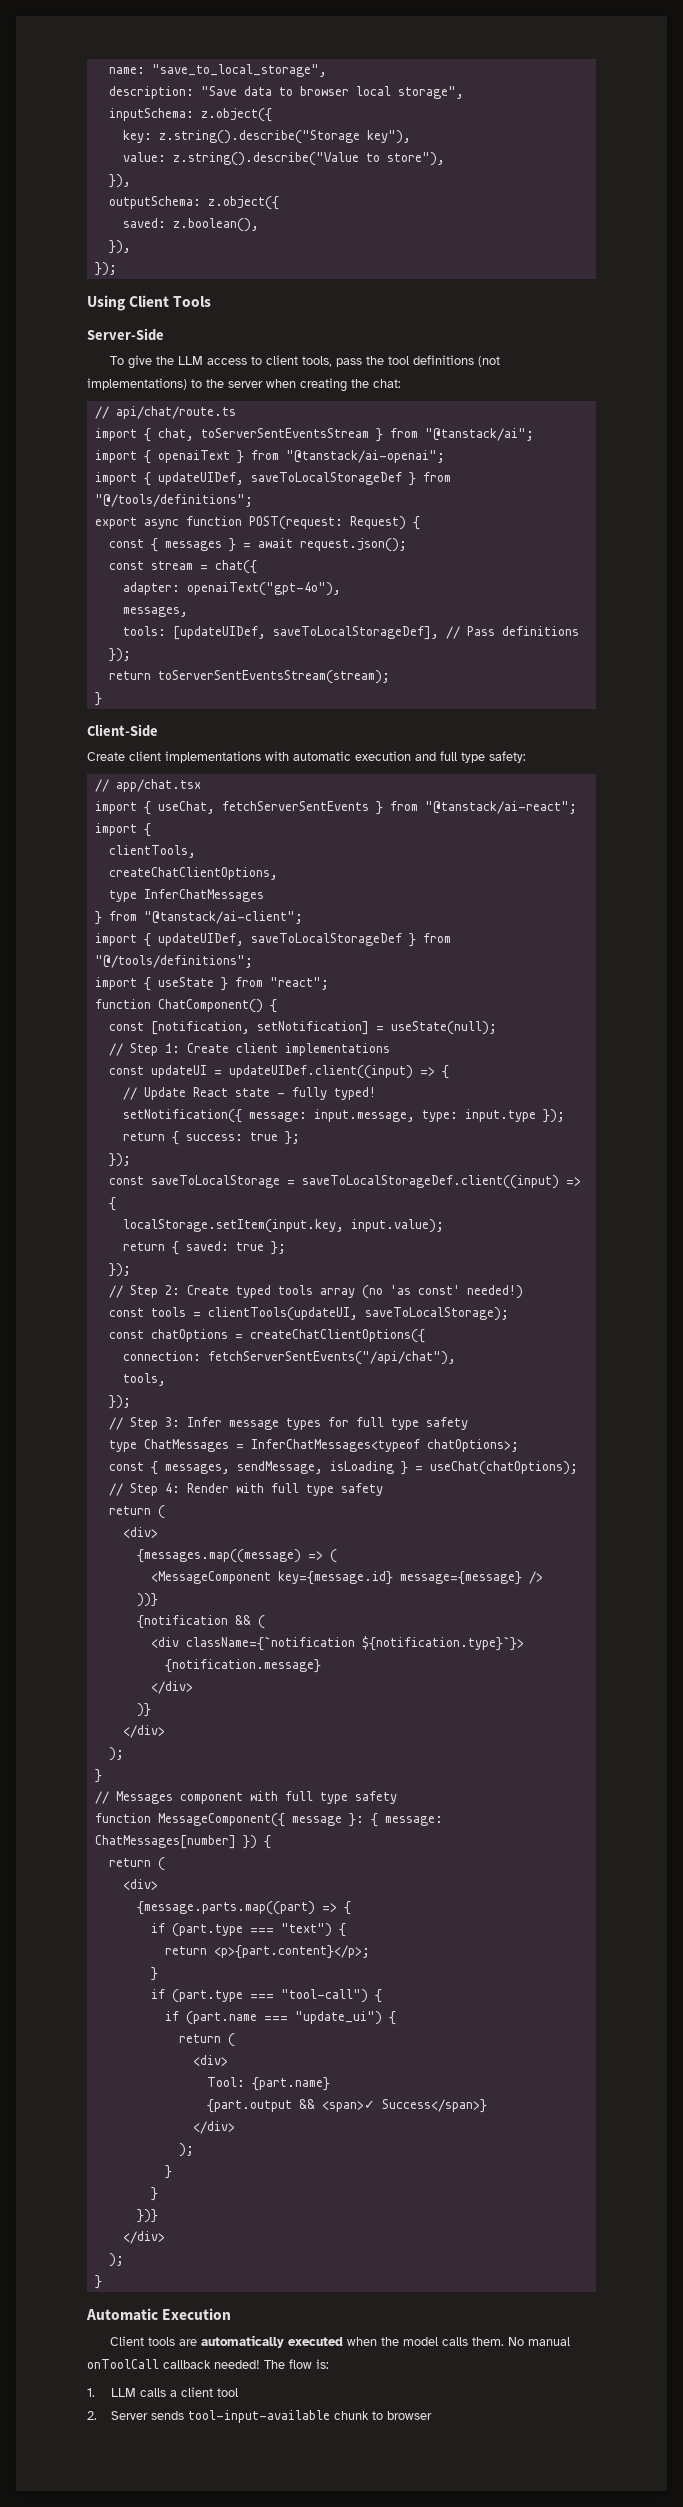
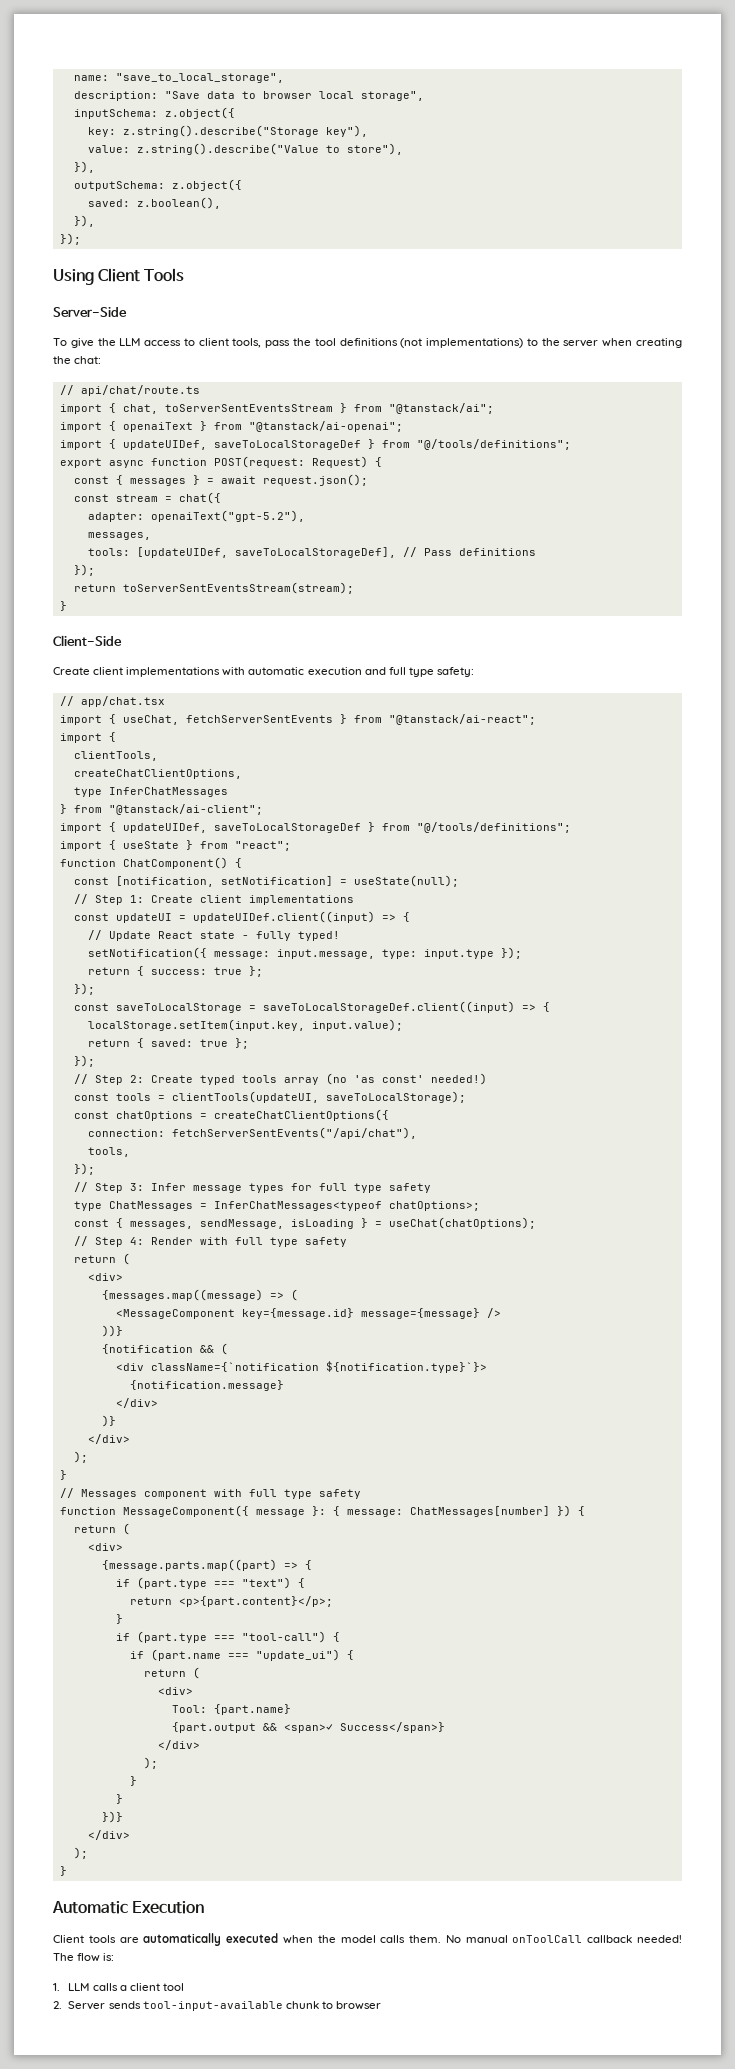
- adapter: openaiText("gpt-4o"),
+ adapter: openaiText("gpt-5.2"),

